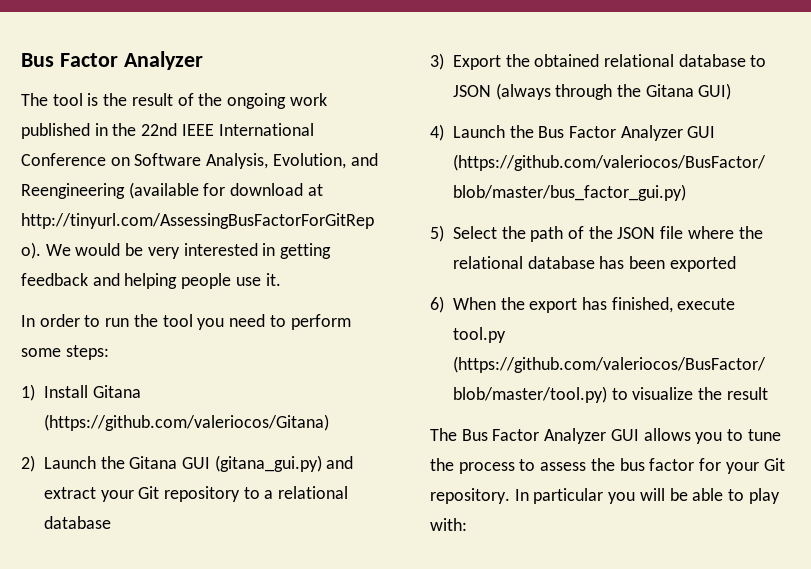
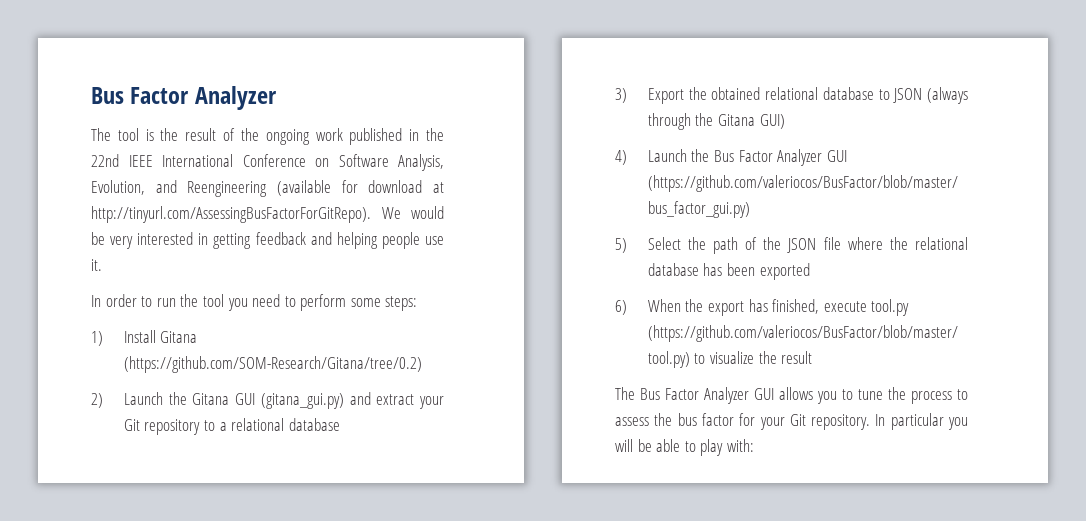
- 1) Install Gitana (https://github.com/valeriocos/Gitana)
+ 1) Install Gitana (https://github.com/SOM-Research/Gitana/tree/0.2)

